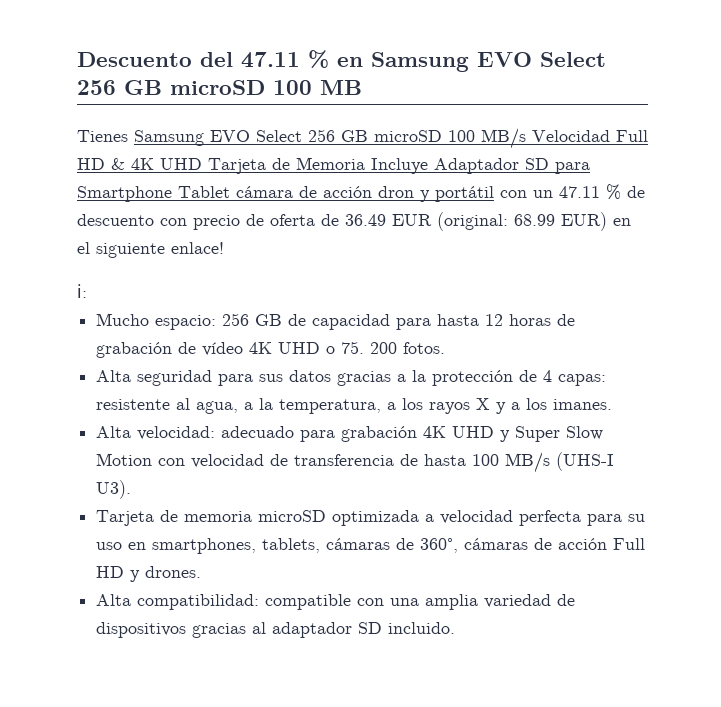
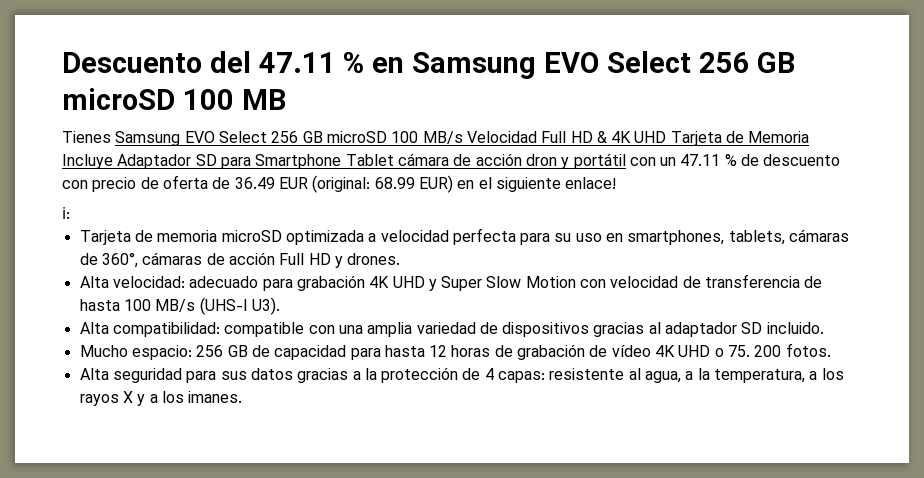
+ Tarjeta de memoria microSD optimizada a velocidad perfecta para su uso en smartphones, tablets, cámaras de 360°, cámaras de acción Full HD y drones.
+ Alta velocidad: adecuado para grabación 4K UHD y Super Slow Motion con velocidad de transferencia de hasta 100 MB/s (UHS-I U3).
+ Alta compatibilidad: compatible con una amplia variedad de dispositivos gracias al adaptador SD incluido.
- Alta velocidad: adecuado para grabación 4K UHD y Super Slow Motion con velocidad de transferencia de hasta 100 MB/s (UHS-I U3).
- Tarjeta de memoria microSD optimizada a velocidad perfecta para su uso en smartphones, tablets, cámaras de 360°, cámaras de acción Full HD y drones.
- Alta compatibilidad: compatible con una amplia variedad de dispositivos gracias al adaptador SD incluido.

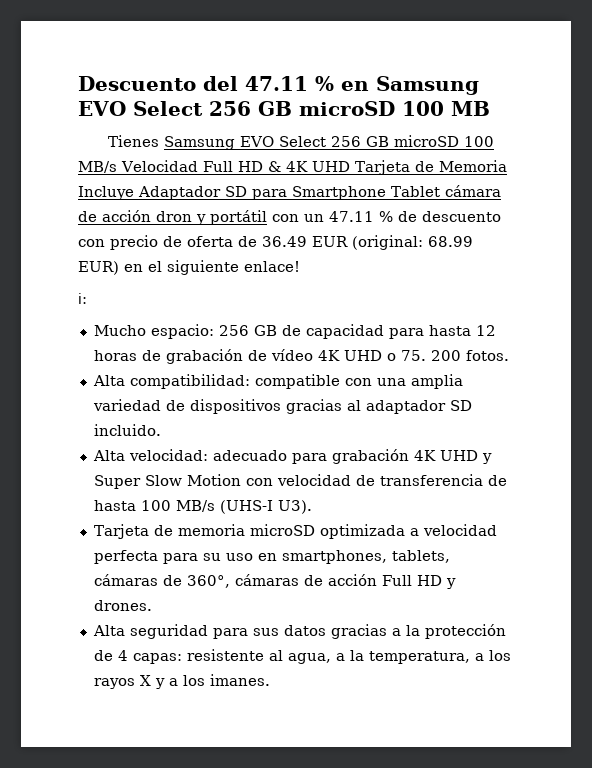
+ Mucho espacio: 256 GB de capacidad para hasta 12 horas de grabación de vídeo 4K UHD o 75. 200 fotos.
+ Alta compatibilidad: compatible con una amplia variedad de dispositivos gracias al adaptador SD incluido.
+ Alta velocidad: adecuado para grabación 4K UHD y Super Slow Motion con velocidad de transferencia de hasta 100 MB/s (UHS-I U3).
- Alta velocidad: adecuado para grabación 4K UHD y Super Slow Motion con velocidad de transferencia de hasta 100 MB/s (UHS-I U3).
- Alta compatibilidad: compatible con una amplia variedad de dispositivos gracias al adaptador SD incluido.
- Mucho espacio: 256 GB de capacidad para hasta 12 horas de grabación de vídeo 4K UHD o 75. 200 fotos.

